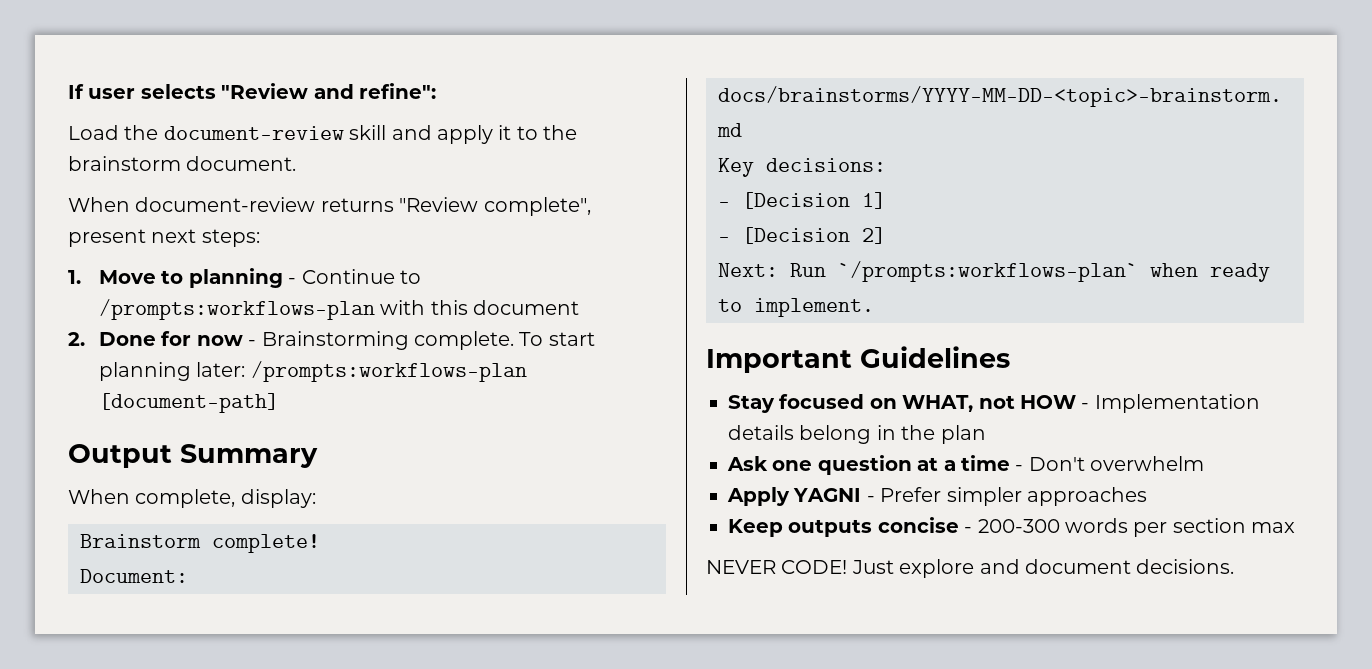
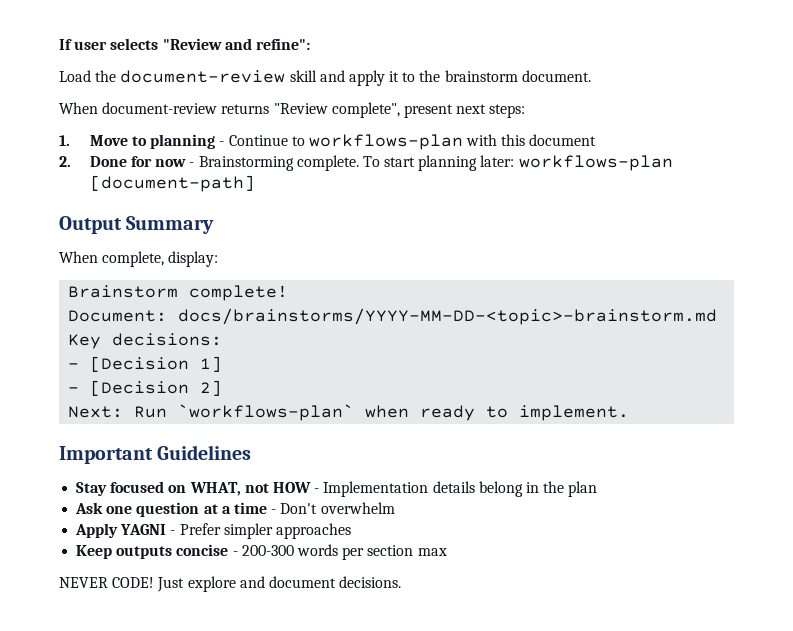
- 1. Move to planning - Continue to /prompts:workflows-plan with this document
+ 1. Move to planning - Continue to workflows-plan with this document
- To start planning later: /prompts:workflows-plan [document-path]
+ To start planning later: workflows-plan [document-path]
- Next: Run `/prompts:workflows-plan` when ready to implement.
+ Next: Run `workflows-plan` when ready to implement.

